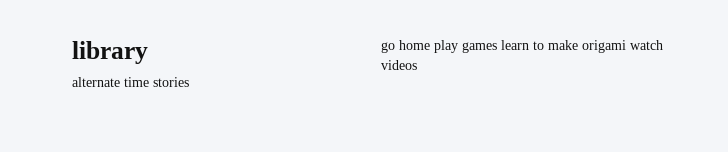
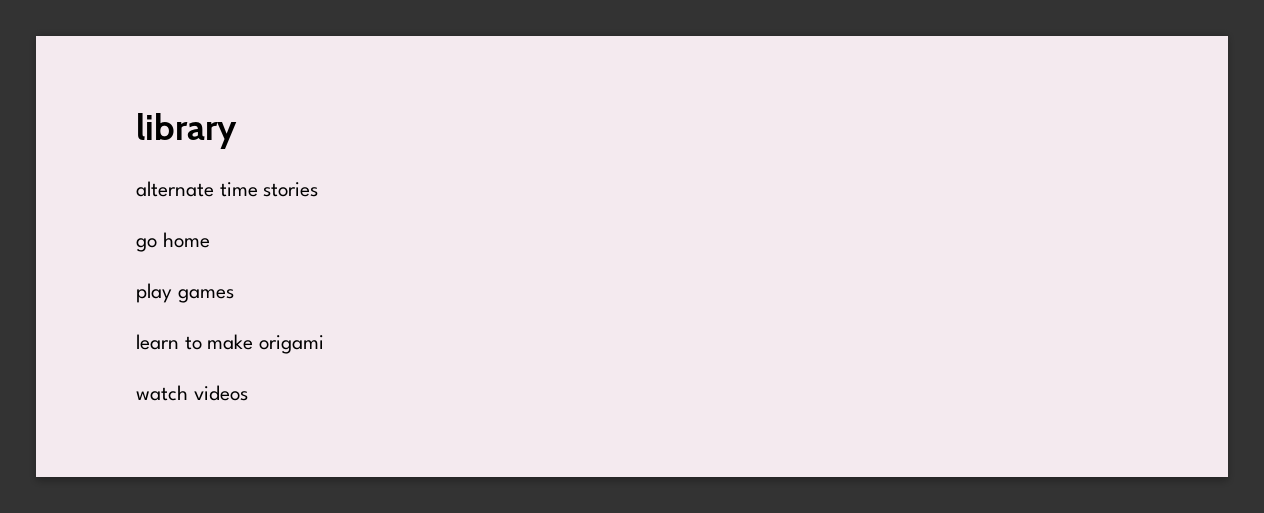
- go home play games learn to make origami watch videos
+ go home
+ play games
+ learn to make origami
+ watch videos

